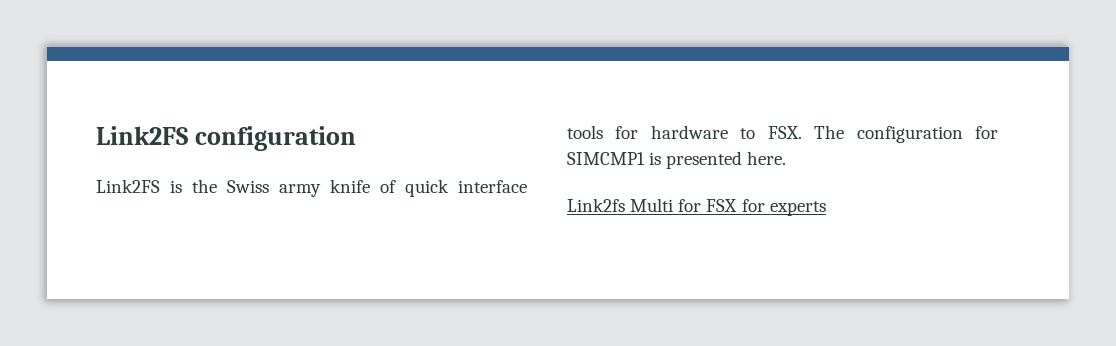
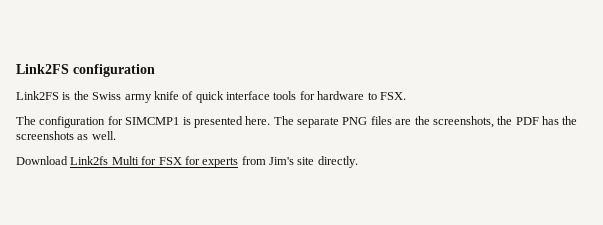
- Link2FS is the Swiss army knife of quick interface tools for hardware to FSX. The configuration for SIMCMP1 is presented here.
- Link2fs Multi for FSX for experts
+ Link2FS is the Swiss army knife of quick interface tools for hardware to FSX.
+ The configuration for SIMCMP1 is presented here. The separate PNG files are the screenshots, the PDF has the screenshots as well.
+ Download Link2fs Multi for FSX for experts from Jim's site directly.

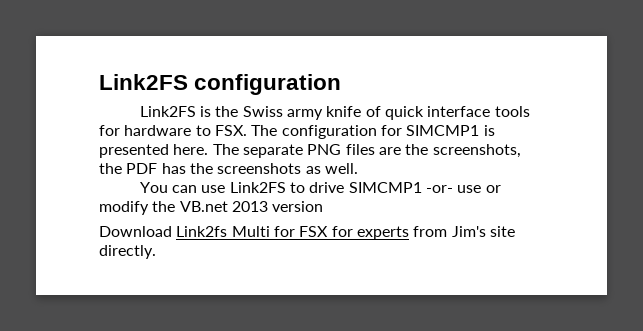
- Link2FS is the Swiss army knife of quick interface tools for hardware to FSX.
- The configuration for SIMCMP1 is presented here.
+ Link2FS is the Swiss army knife of quick interface tools for hardware to FSX. The configuration for SIMCMP1 is presented here.
+ You can use Link2FS to drive SIMCMP1 -or- use or modify the VB.net 2013 version

